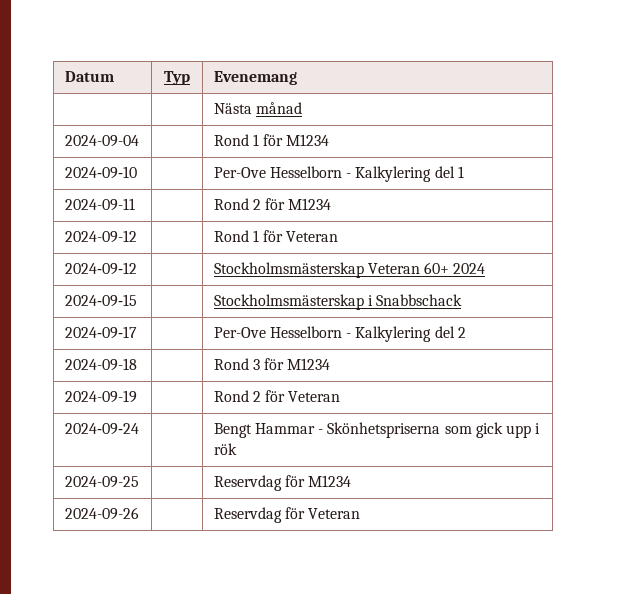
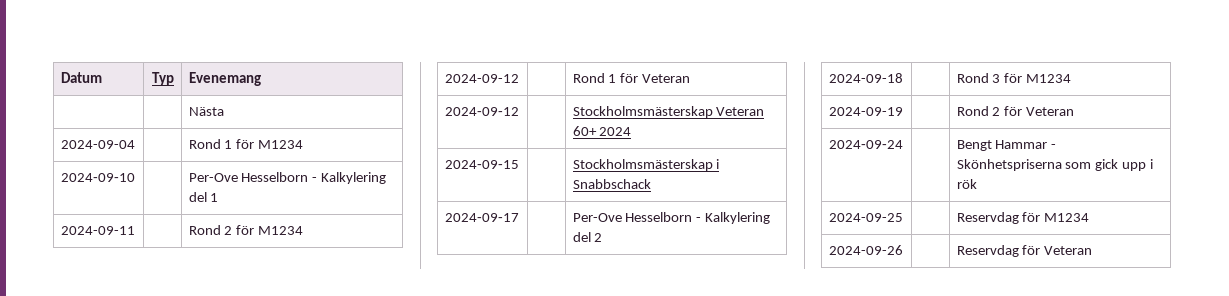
- | | Nästa månad
+ | | Nästa

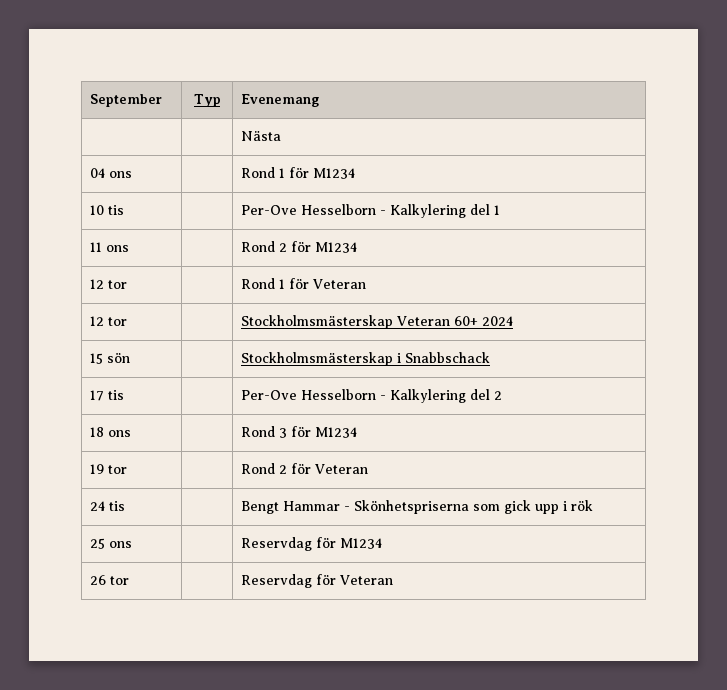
- Datum | Typ | Evenemang
+ September | Typ | Evenemang
- 2024-09-04 | | Rond 1 för M1234
+ 04 ons | | Rond 1 för M1234
- 2024‑09‑10 | | Per-Ove Hesselborn - Kalkylering del 1
+ 10 tis | | Per-Ove Hesselborn - Kalkylering del 1
- 2024-09-11 | | Rond 2 för M1234
+ 11 ons | | Rond 2 för M1234
- 2024-09-12 | | Rond 1 för Veteran
+ 12 tor | | Rond 1 för Veteran
- 2024‑09‑12 | | Stockholmsmästerskap Veteran 60+ 2024
+ 12 tor | | Stockholmsmästerskap Veteran 60+ 2024
- 2024‑09‑15 | | Stockholmsmästerskap i Snabbschack
+ 15 sön | | Stockholmsmästerskap i Snabbschack
- 2024‑09‑17 | | Per-Ove Hesselborn - Kalkylering del 2
+ 17 tis | | Per-Ove Hesselborn - Kalkylering del 2
- 2024-09-18 | | Rond 3 för M1234
+ 18 ons | | Rond 3 för M1234
- 2024-09-19 | | Rond 2 för Veteran
+ 19 tor | | Rond 2 för Veteran
- 2024‑09‑24 | | Bengt Hammar - Skönhetspriserna som gick upp i rök
+ 24 tis | | Bengt Hammar - Skönhetspriserna som gick upp i rök
- 2024-09-25 | | Reservdag för M1234
+ 25 ons | | Reservdag för M1234
- 2024-09-26 | | Reservdag för Veteran
+ 26 tor | | Reservdag för Veteran

